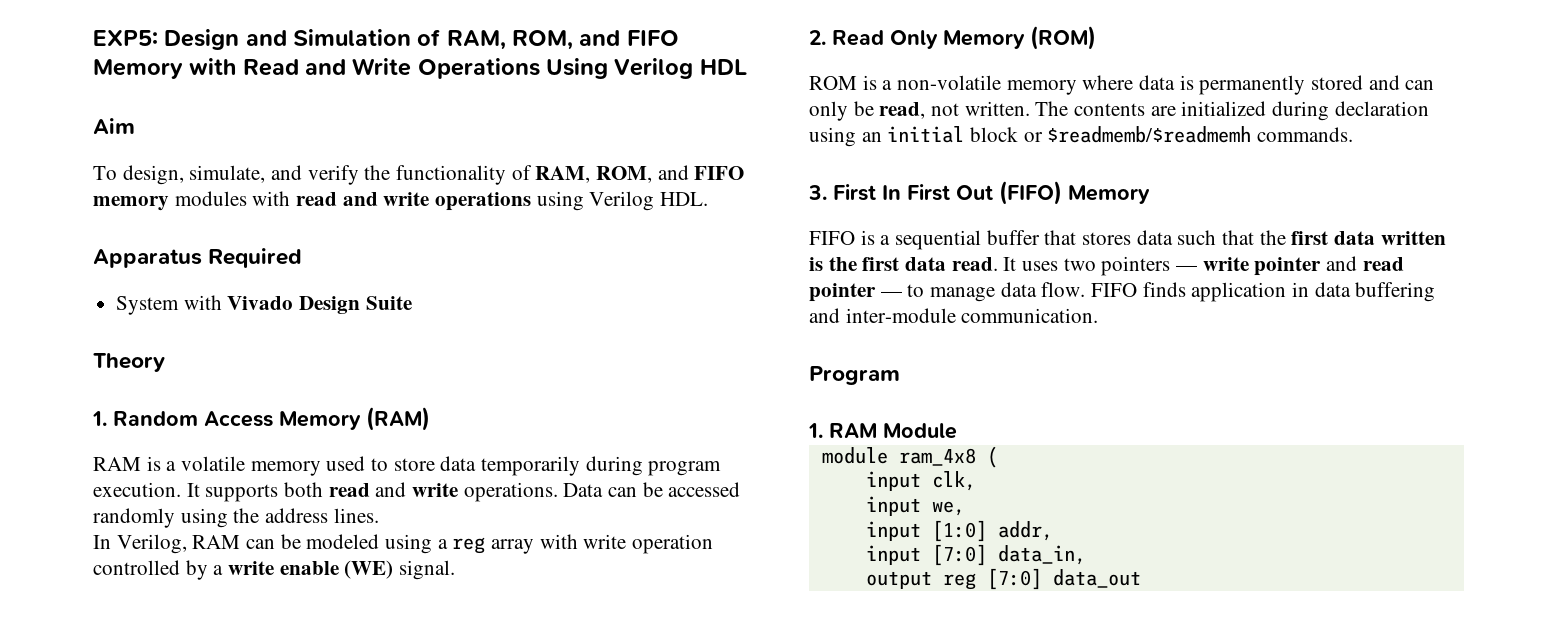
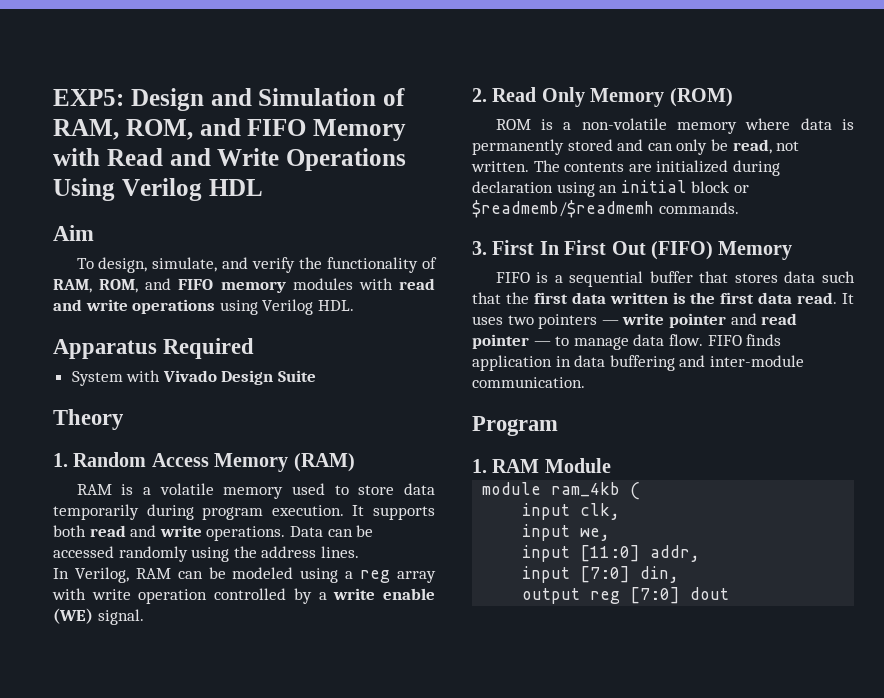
- module ram_4x8 (
+ module ram_4kb (
- input [1:0] addr,
+ input [11:0] addr,
- input [7:0] data_in,
+ input [7:0] din,
- output reg [7:0] data_out
+ output reg [7:0] dout

